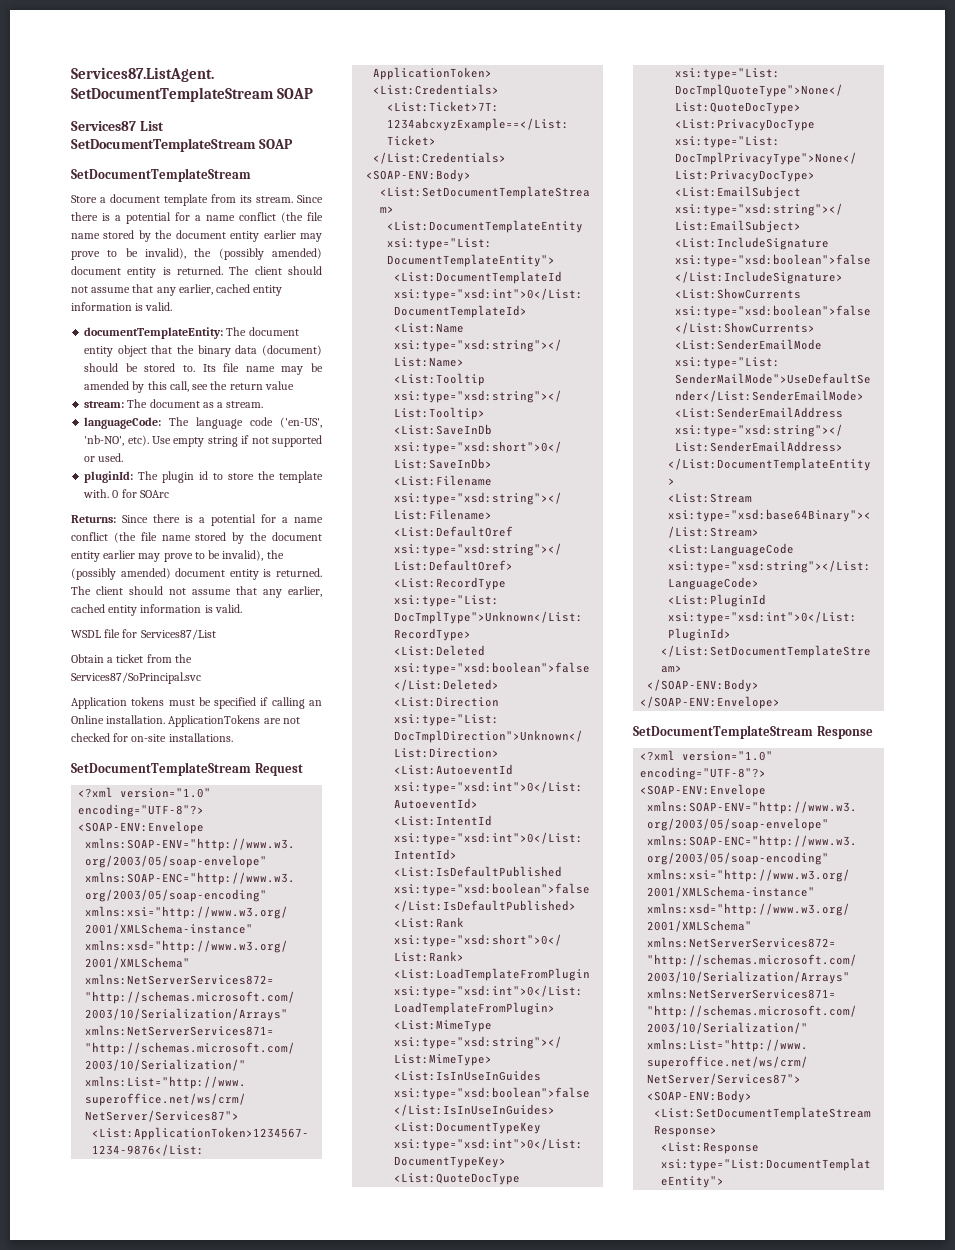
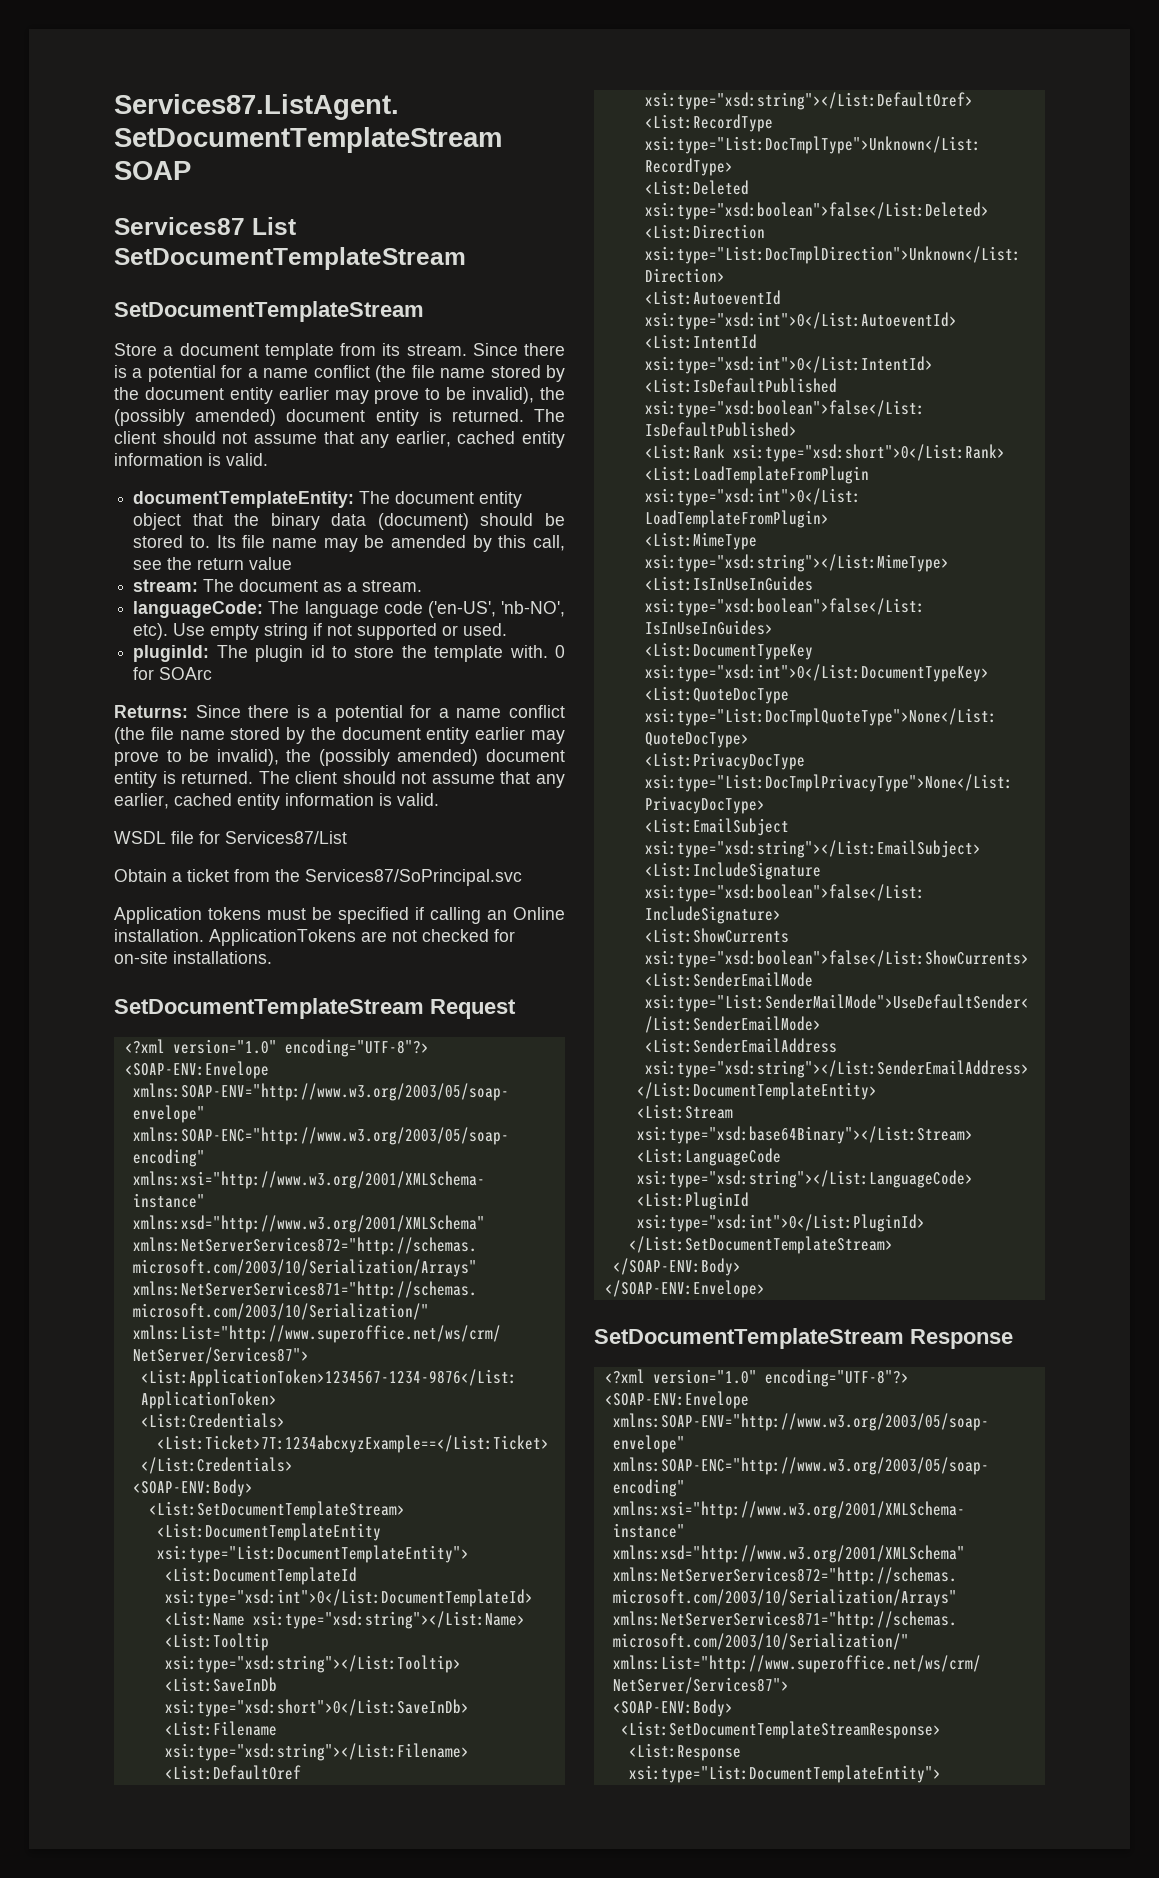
- Services87 List SetDocumentTemplateStream SOAP
+ Services87 List SetDocumentTemplateStream

